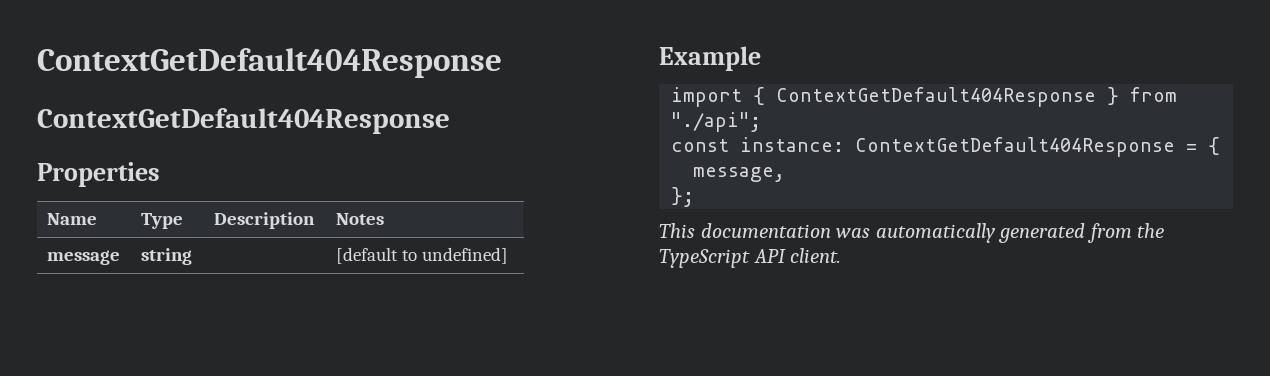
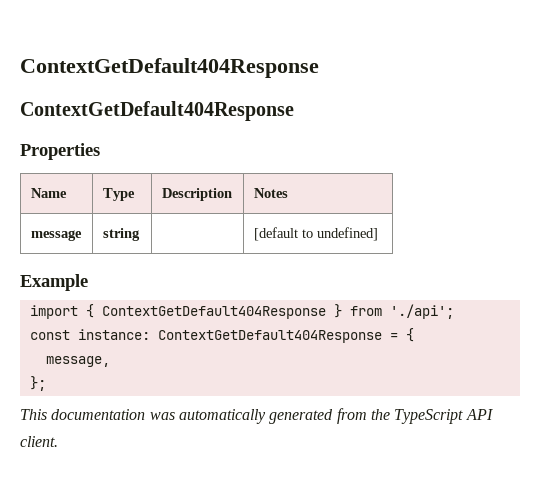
- import { ContextGetDefault404Response } from "./api";
+ import { ContextGetDefault404Response } from './api';

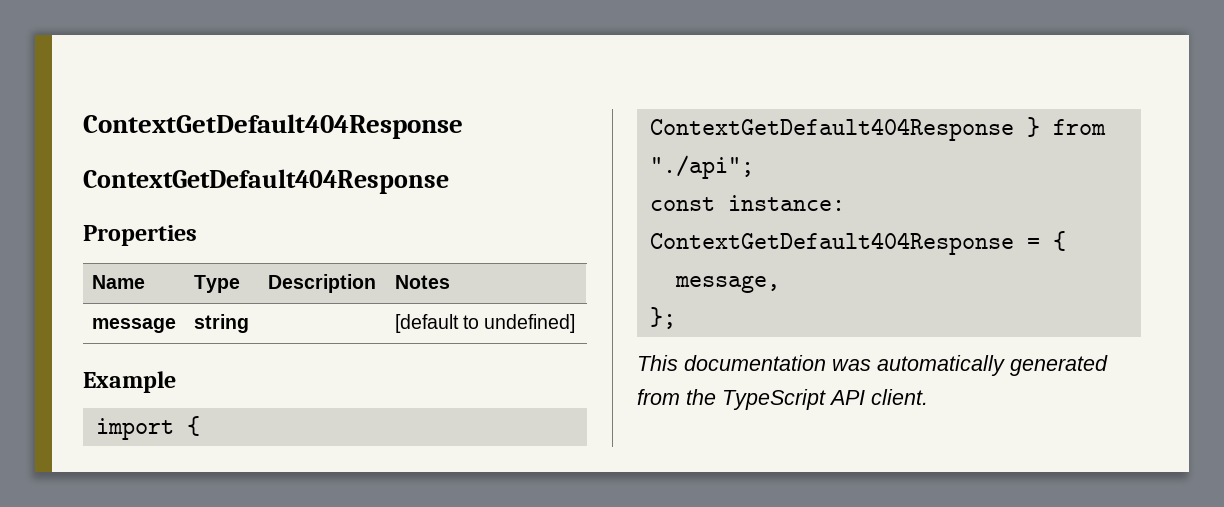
- import { ContextGetDefault404Response } from './api';
+ import { ContextGetDefault404Response } from "./api";

